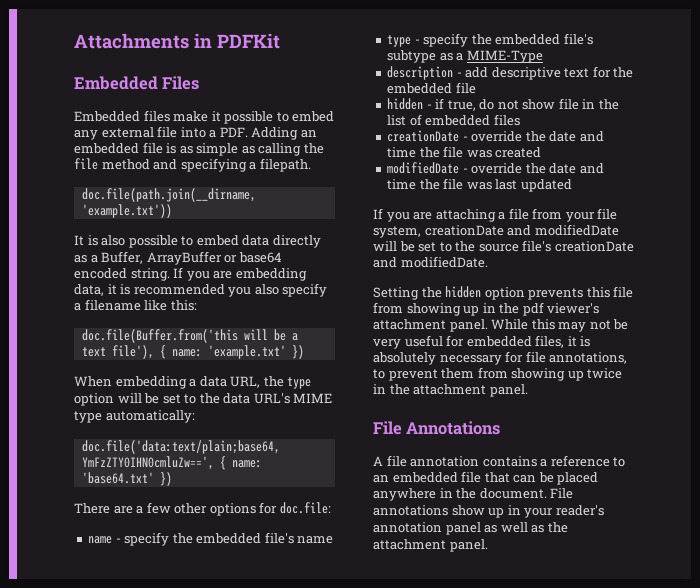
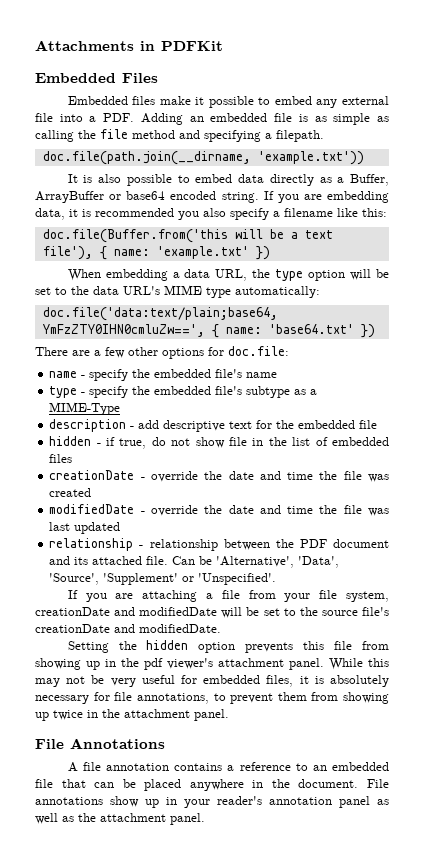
+ relationship - relationship between the PDF document and its attached file. Can be 'Alternative', 'Data', 'Source', 'Supplement' or 'Unspecified'.

